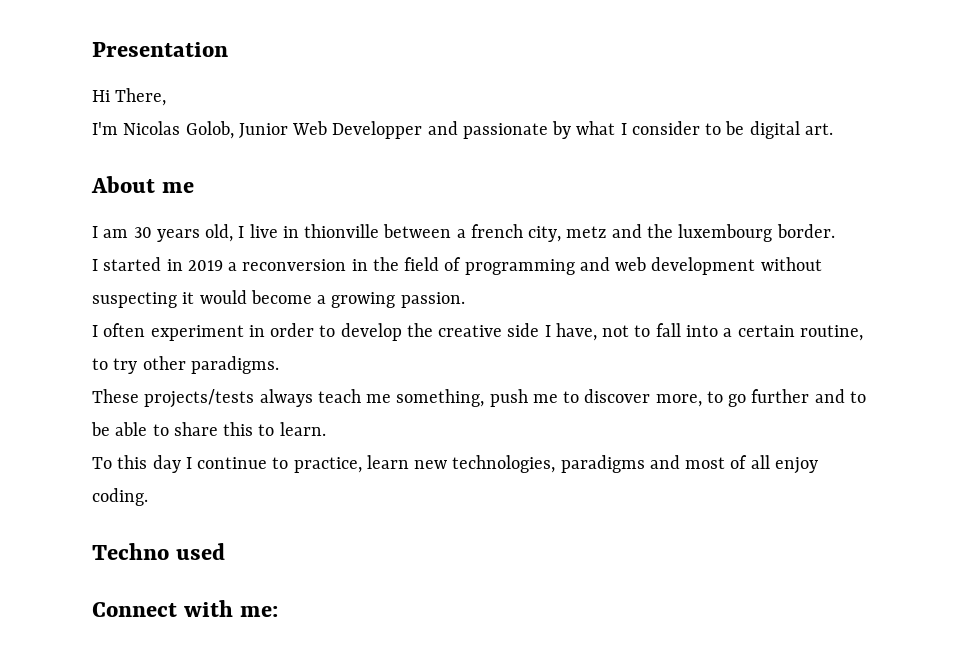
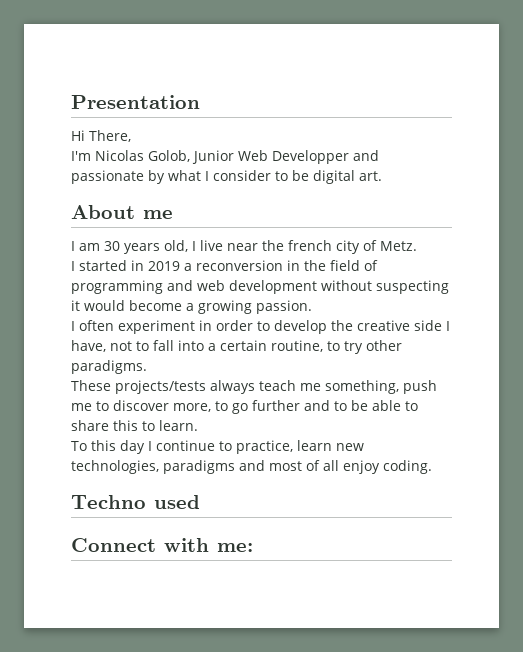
- I am 30 years old, I live in thionville between a french city, metz and the luxembourg border.
+ I am 30 years old, I live near the french city of Metz.

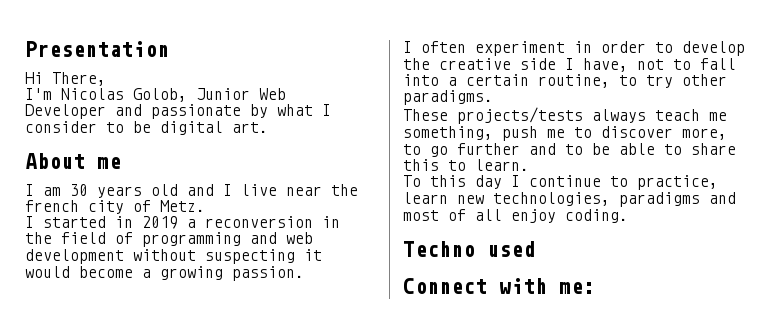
- I'm Nicolas Golob, Junior Web Developper and passionate by what I consider to be digital art.
+ I'm Nicolas Golob, Junior Web Developer and passionate by what I consider to be digital art.
- I am 30 years old, I live near the french city of Metz.
+ I am 30 years old and I live near the french city of Metz.

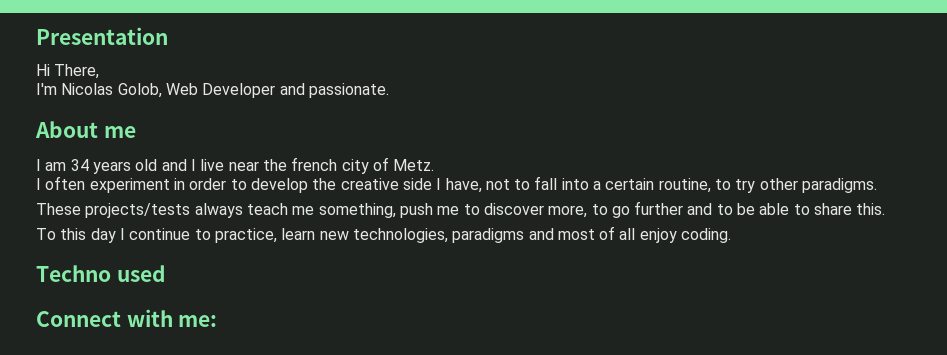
- I'm Nicolas Golob, Junior Web Developer and passionate by what I consider to be digital art.
+ I'm Nicolas Golob, Web Developer and passionate.
- I am 30 years old and I live near the french city of Metz.
+ I am 34 years old and I live near the french city of Metz.
- I started in 2019 a reconversion in the field of programming and web development without suspecting it would become a growing passion.
- These projects/tests always teach me something, push me to discover more, to go further and to be able to share this to learn.
+ These projects/tests always teach me something, push me to discover more, to go further and to be able to share this.

